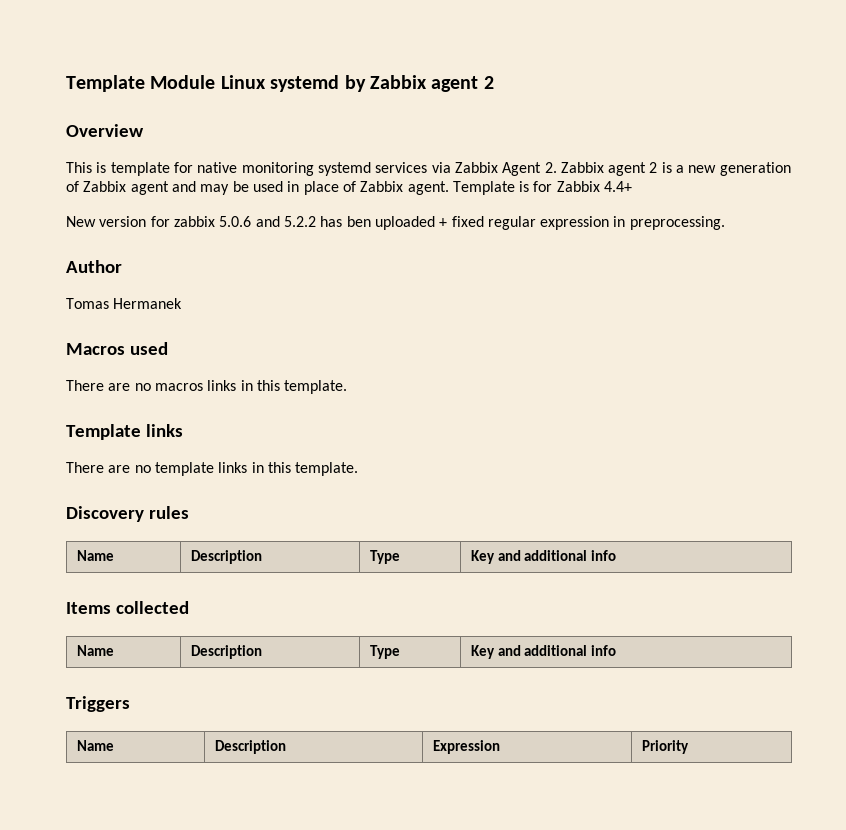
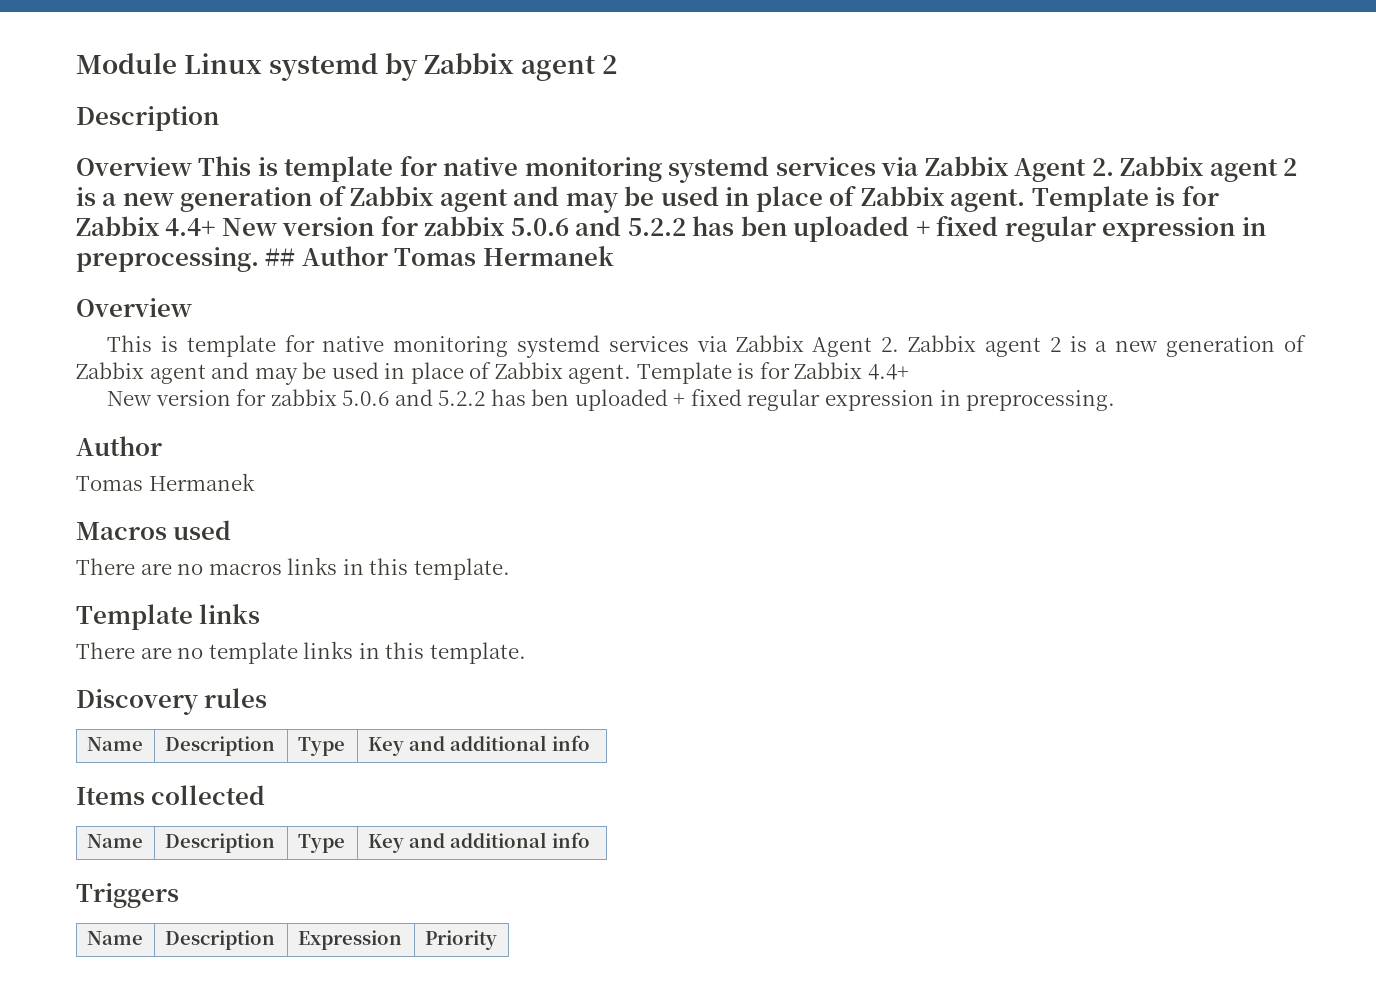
- Template Module Linux systemd by Zabbix agent 2
+ Module Linux systemd by Zabbix agent 2
+ Description
+ Overview This is template for native monitoring systemd services via Zabbix Agent 2. Zabbix agent 2 is a new generation of Zabbix agent and may be used in place of Zabbix agent. Template is for Zabbix 4.4+ New version for zabbix 5.0.6 and 5.2.2 has ben uploaded + fixed regular expression in preprocessing. ## Author Tomas Hermanek

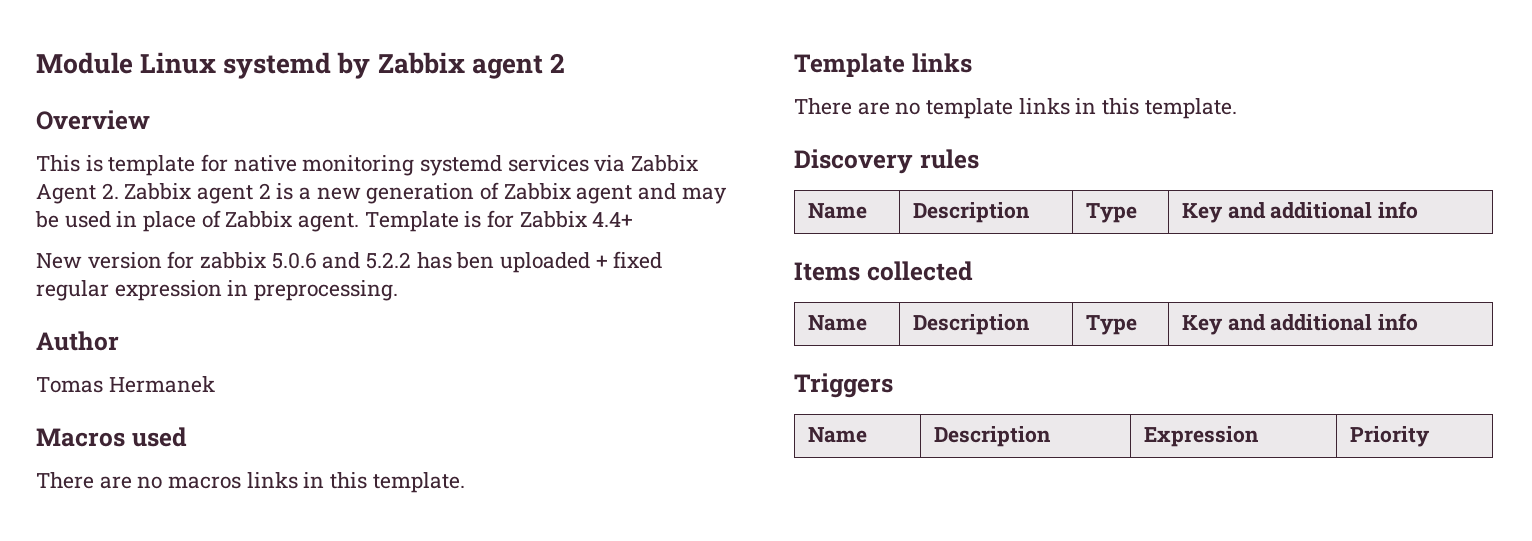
  Module Linux systemd by Zabbix agent 2
- Description
- Overview This is template for native monitoring systemd services via Zabbix Agent 2. Zabbix agent 2 is a new generation of Zabbix agent and may be used in place of Zabbix agent. Template is for Zabbix 4.4+ New version for zabbix 5.0.6 and 5.2.2 has ben uploaded + fixed regular expression in preprocessing. ## Author Tomas Hermanek

